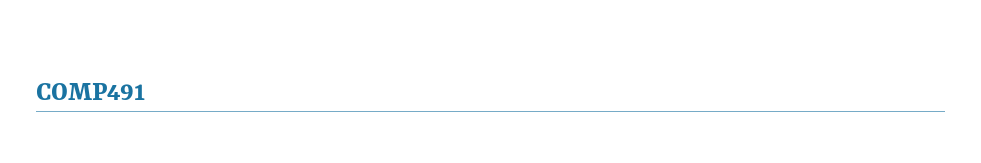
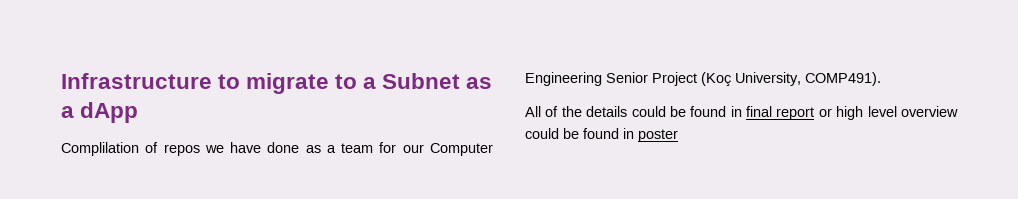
- COMP491
+ Infrastructure to migrate to a Subnet as a dApp
+ Complilation of repos we have done as a team for our Computer Engineering Senior Project (Koç University, COMP491).
+ All of the details could be found in final report or high level overview could be found in poster

